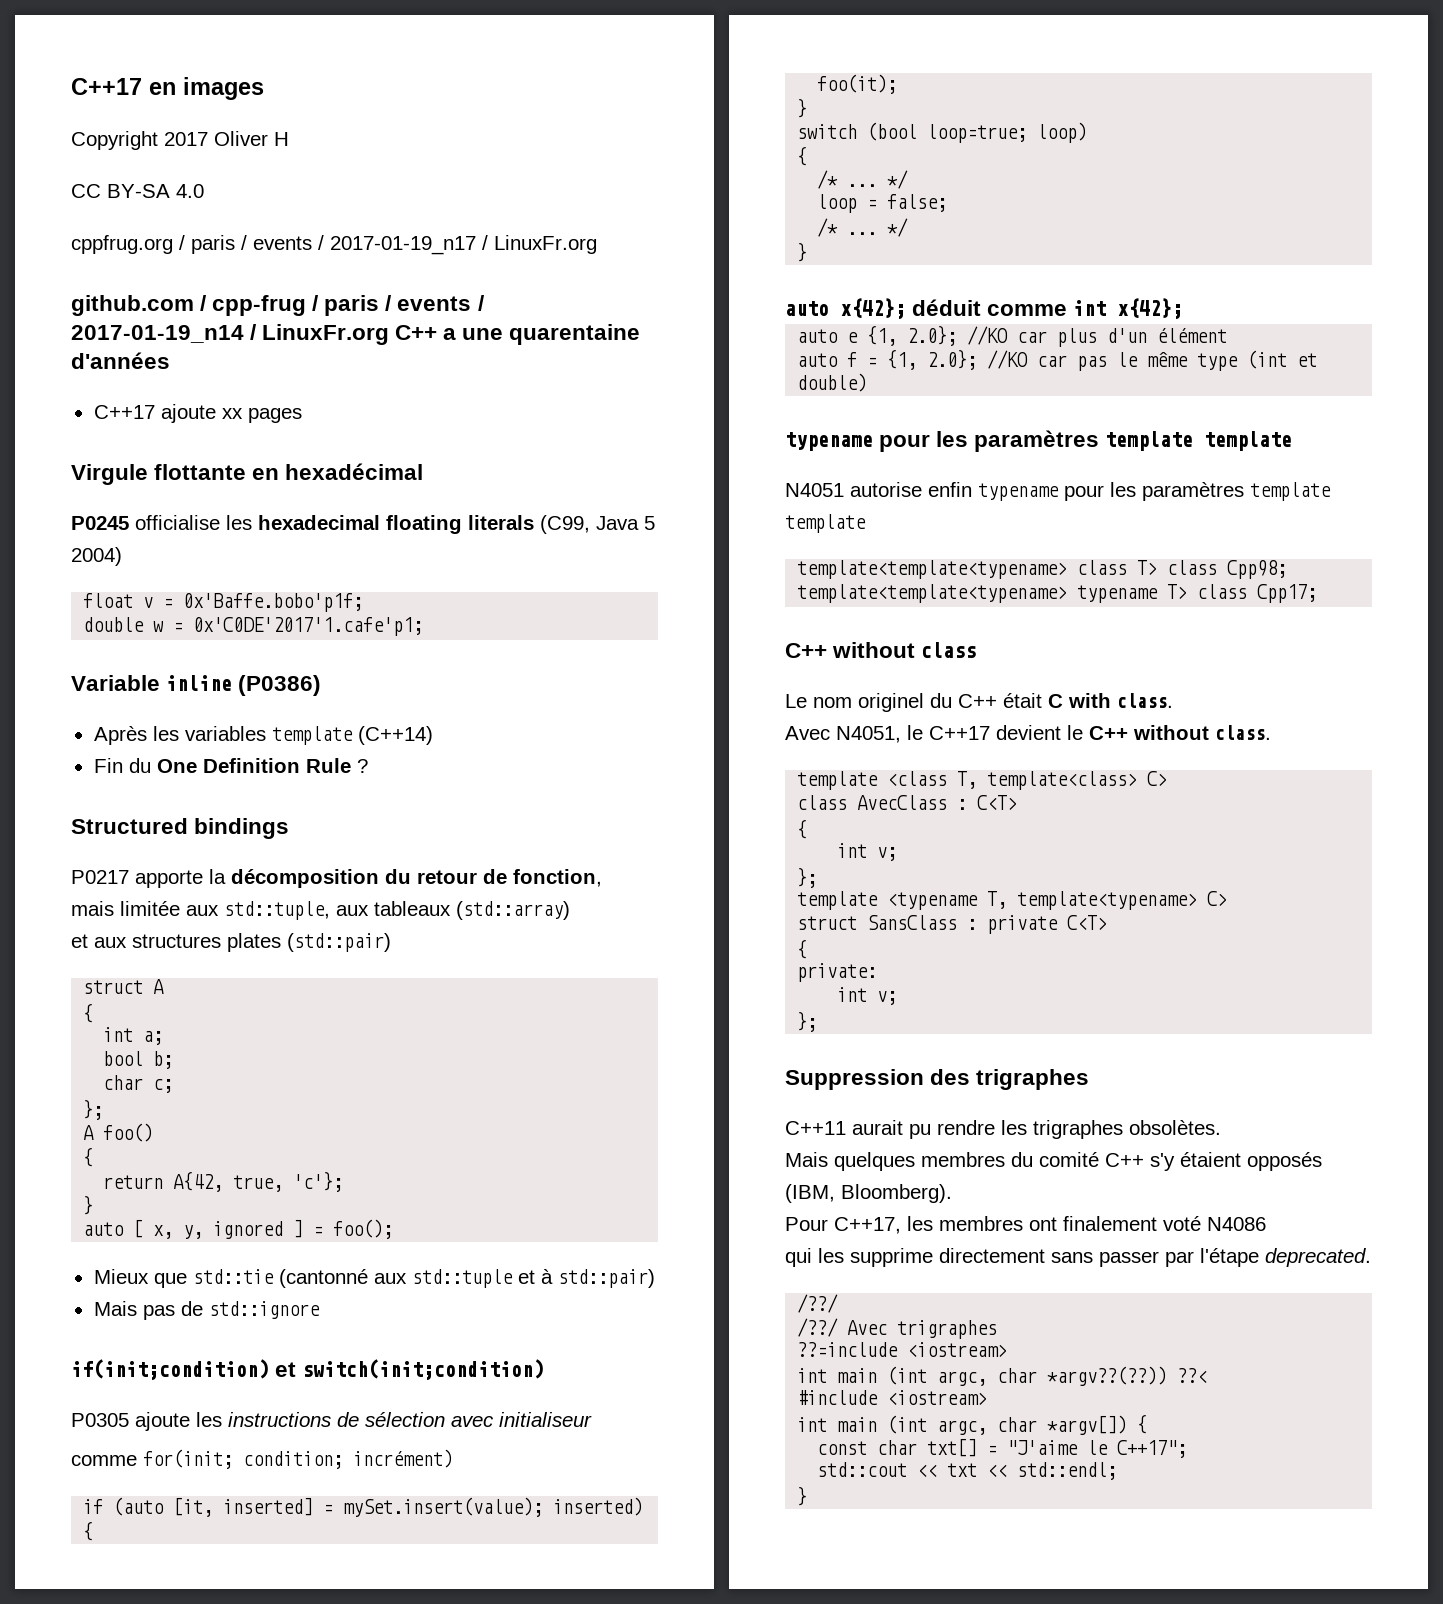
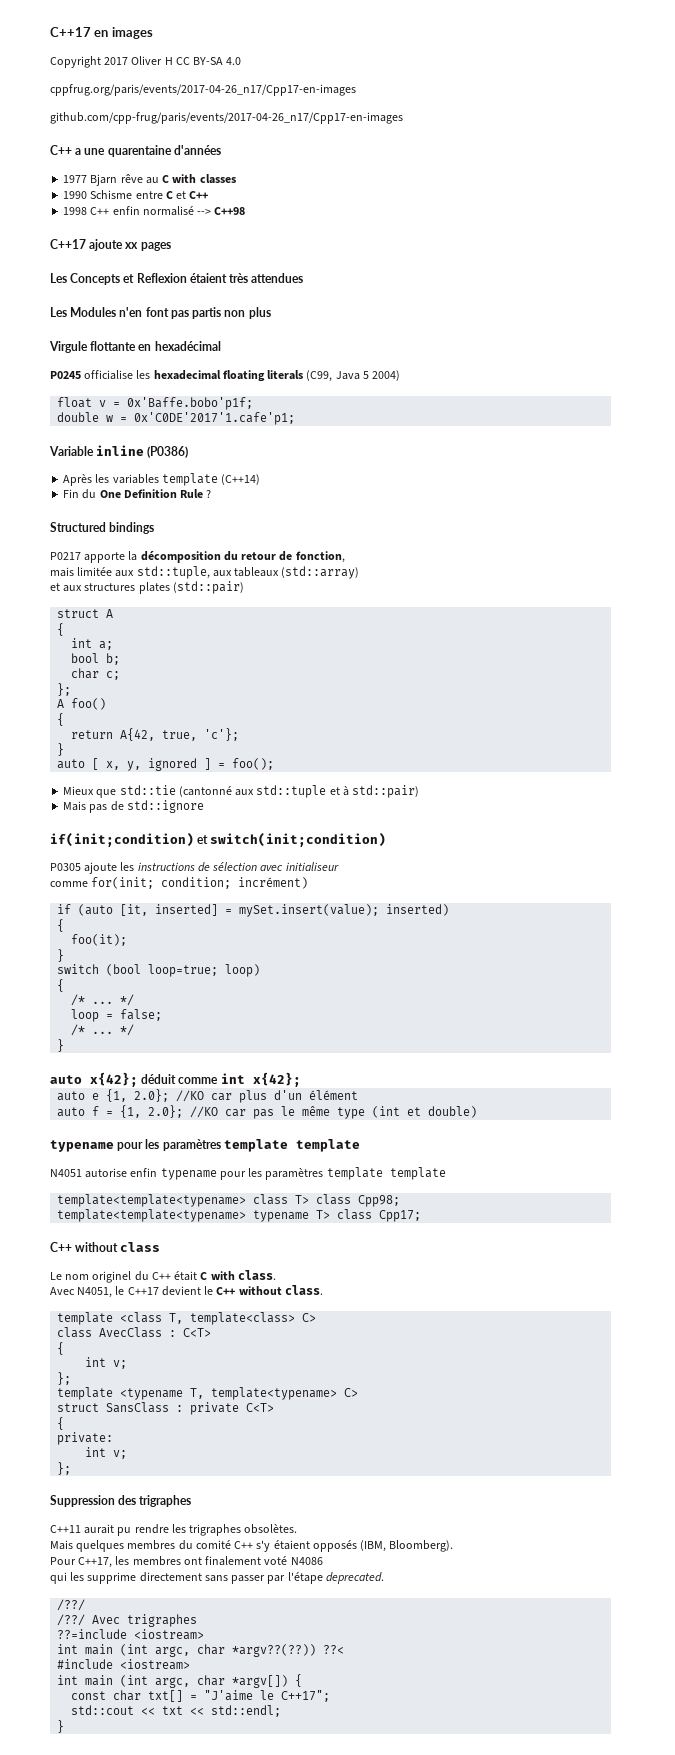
- Copyright 2017 Oliver H
- CC BY-SA 4.0
+ Copyright 2017 Oliver H CC BY-SA 4.0
- cppfrug.org / paris / events / 2017-01-19_n17 / LinuxFr.org
- github.com / cpp-frug / paris / events / 2017-01-19_n14 / LinuxFr.org C++ a une quarentaine d'années
+ cppfrug.org/paris/events/2017-04-26_n17/Cpp17-en-images
+ github.com/cpp-frug/paris/events/2017-04-26_n17/Cpp17-en-images
+ C++ a une quarentaine d'années
+ 1977 Bjarn rêve au C with classes
+ 1990 Schisme entre C et C++
+ 1998 C++ enfin normalisé --> C++98
  C++17 ajoute xx pages
+ Les Concepts et Reflexion étaient très attendues
+ Les Modules n'en font pas partis non plus

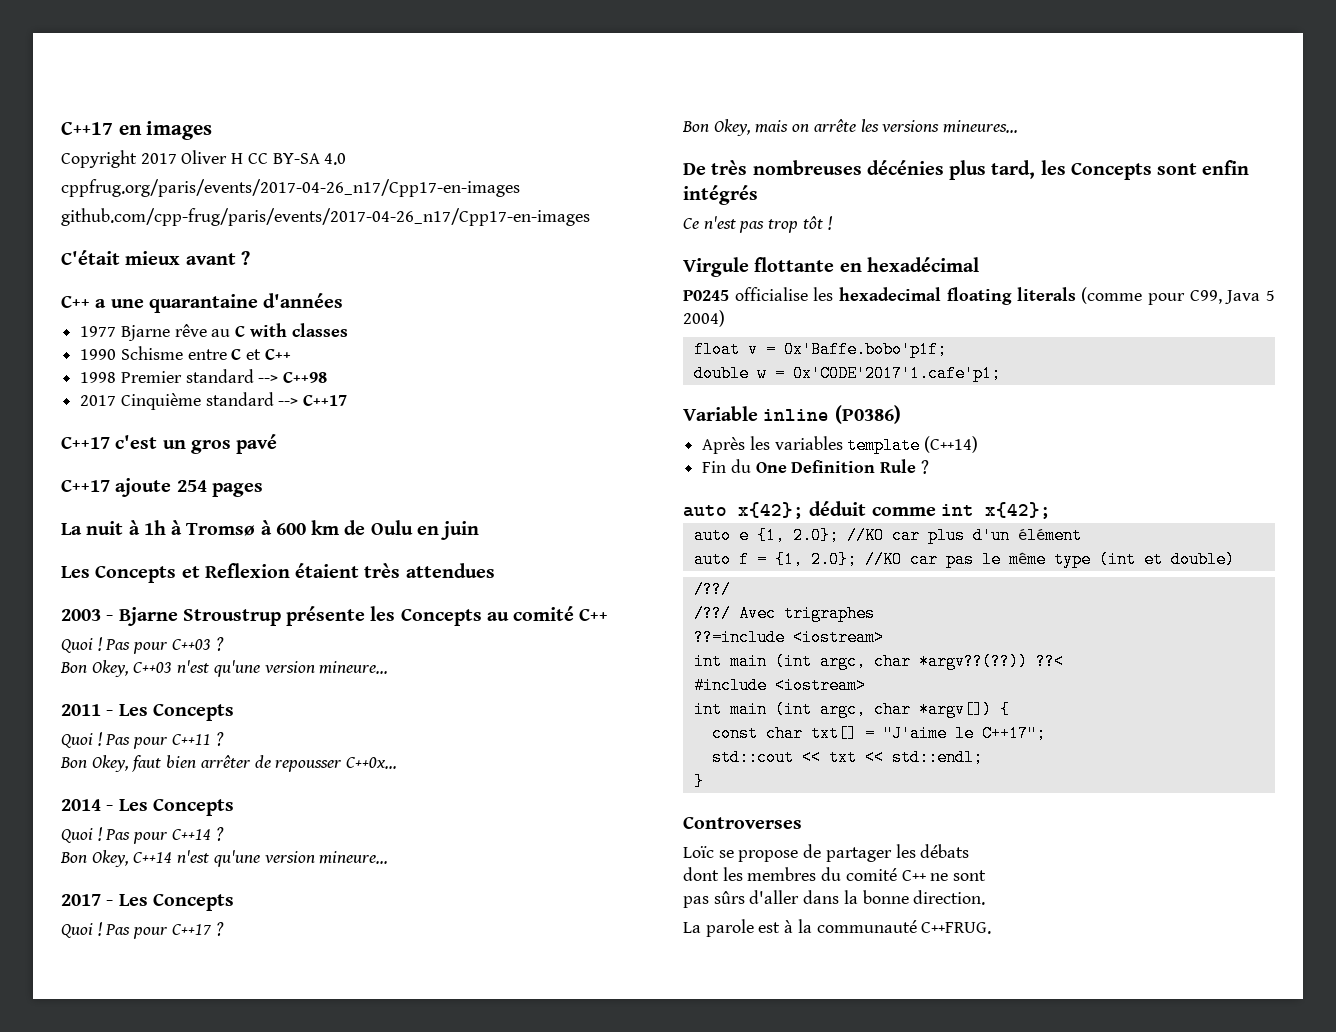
+ C'était mieux avant ?
- C++ a une quarentaine d'années
+ C++ a une quarantaine d'années
- 1977 Bjarn rêve au C with classes
+ 1977 Bjarne rêve au C with classes
- 1998 C++ enfin normalisé --> C++98
+ 1998 Premier standard --> C++98
+ 2017 Cinquième standard --> C++17
+ C++17 c'est un gros pavé
- C++17 ajoute xx pages
+ C++17 ajoute 254 pages
+ La nuit à 1h à Tromsø à 600 km de Oulu en juin
- Les Modules n'en font pas partis non plus
+ 2003 - Bjarne Stroustrup présente les Concepts au comité C++
+ Quoi ! Pas pour C++03 ?
+ Bon Okey, C++03 n'est qu'une version mineure...
+ 2011 - Les Concepts
+ Quoi ! Pas pour C++11 ?
+ Bon Okey, faut bien arrêter de repousser C++0x...
+ 2014 - Les Concepts
+ Quoi ! Pas pour C++14 ?
+ Bon Okey, C++14 n'est qu'une version mineure...
+ 2017 - Les Concepts
+ Quoi ! Pas pour C++17 ?
+ Bon Okey, mais on arrête les versions mineures...
+ De très nombreuses décénies plus tard, les Concepts sont enfin intégrés
+ Ce n'est pas trop tôt !
- P0245 officialise les hexadecimal floating literals (C99, Java 5 2004)
+ P0245 officialise les hexadecimal floating literals (comme pour C99, Java 5 2004)
- Structured bindings
- P0217 apporte la décomposition du retour de fonction,
- mais limitée aux std::tuple, aux tableaux (std::array)
- et aux structures plates (std::pair)
- struct A
- {
- int a;
- bool b;
- char c;
- };
- A foo()
- {
- return A{42, true, 'c'};
- }
- auto [ x, y, ignored ] = foo();
- Mieux que std::tie (cantonné aux std::tuple et à std::pair)
- Mais pas de std::ignore
- if(init;condition) et switch(init;condition)
- P0305 ajoute les instructions de sélection avec initialiseur
- comme for(init; condition; incrément)
- if (auto [it, inserted] = mySet.insert(value); inserted)
- {
- foo(it);
- }
- switch (bool loop=true; loop)
- {
- /* ... */
- loop = false;
- /* ... */
- }
  auto f = {1, 2.0}; //KO car pas le même type (int et double)
- typename pour les paramètres template template
- N4051 autorise enfin typename pour les paramètres template template
- template<template<typename> class T> class Cpp98;
- template<template<typename> typename T> class Cpp17;
- C++ without class
- Le nom originel du C++ était C with class.
- Avec N4051, le C++17 devient le C++ without class.
- template <class T, template<class> C>
- class AvecClass : C<T>
- {
- int v;
- };
- template <typename T, template<typename> C>
- struct SansClass : private C<T>
- {
- private:
- int v;
- };
- Suppression des trigraphes
- C++11 aurait pu rendre les trigraphes obsolètes.
- Mais quelques membres du comité C++ s'y étaient opposés (IBM, Bloomberg).
- Pour C++17, les membres ont finalement voté N4086
- qui les supprime directement sans passer par l'étape deprecated.
+ Controverses
+ Loïc se propose de partager les débats
+ dont les membres du comité C++ ne sont
+ pas sûrs d'aller dans la bonne direction.
+ La parole est à la communauté C++FRUG.

